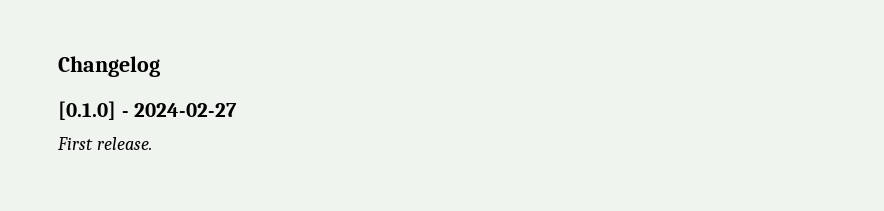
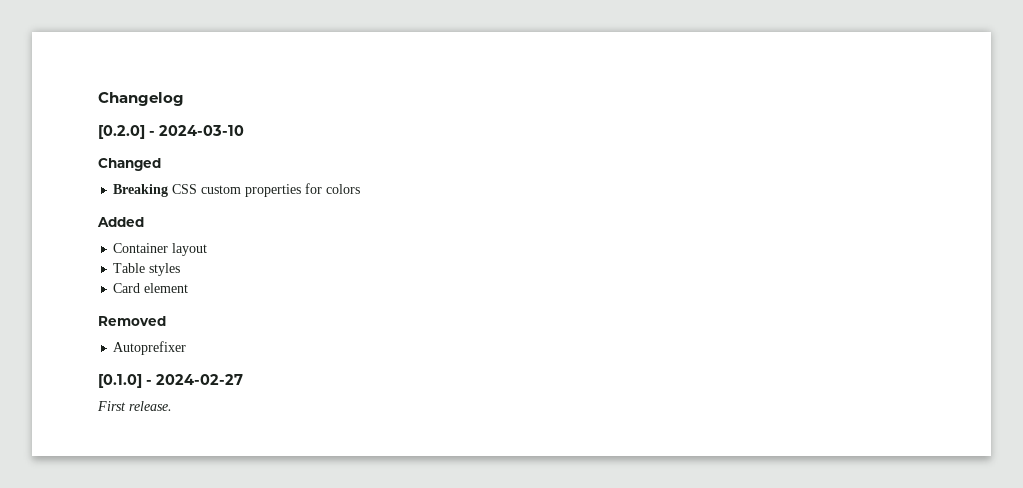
+ [0.2.0] - 2024-03-10
+ Changed
+ Breaking CSS custom properties for colors
+ Added
+ Container layout
+ Table styles
+ Card element
+ Removed
+ Autoprefixer

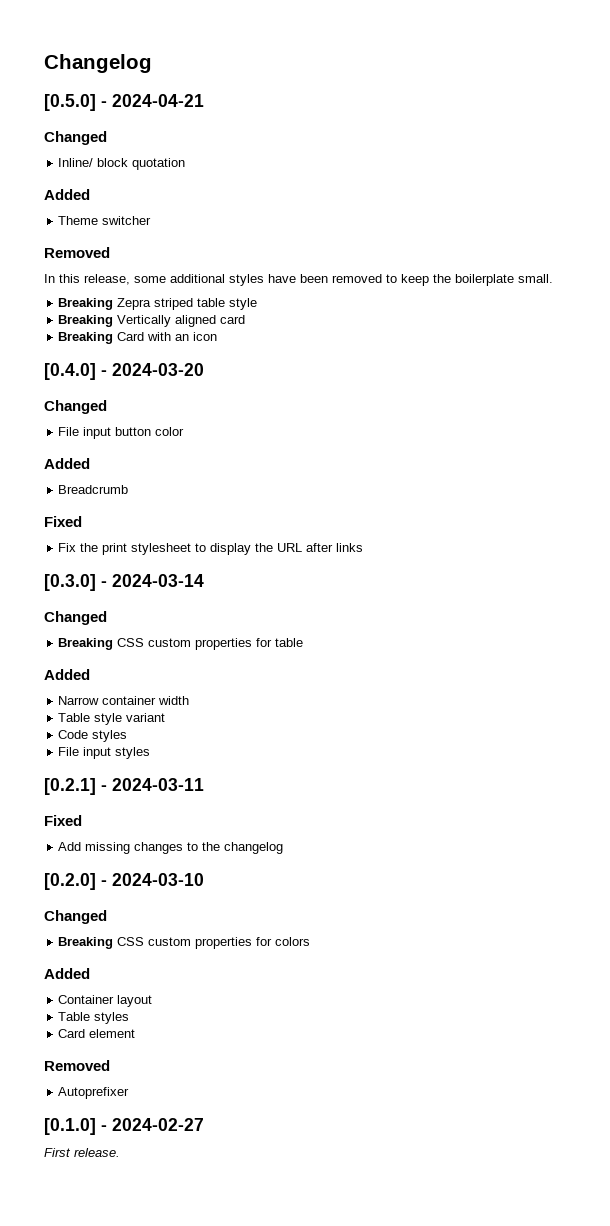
+ [0.5.0] - 2024-04-21
+ Changed
+ Inline/ block quotation
+ Added
+ Theme switcher
+ Removed
+ In this release, some additional styles have been removed to keep the boilerplate small.
+ Breaking Zepra striped table style
+ Breaking Vertically aligned card
+ Breaking Card with an icon
+ [0.4.0] - 2024-03-20
+ Changed
+ File input button color
+ Added
+ Breadcrumb
+ Fixed
+ Fix the print stylesheet to display the URL after links
+ [0.3.0] - 2024-03-14
+ Changed
+ Breaking CSS custom properties for table
+ Added
+ Narrow container width
+ Table style variant
+ Code styles
+ File input styles
+ [0.2.1] - 2024-03-11
+ Fixed
+ Add missing changes to the changelog

